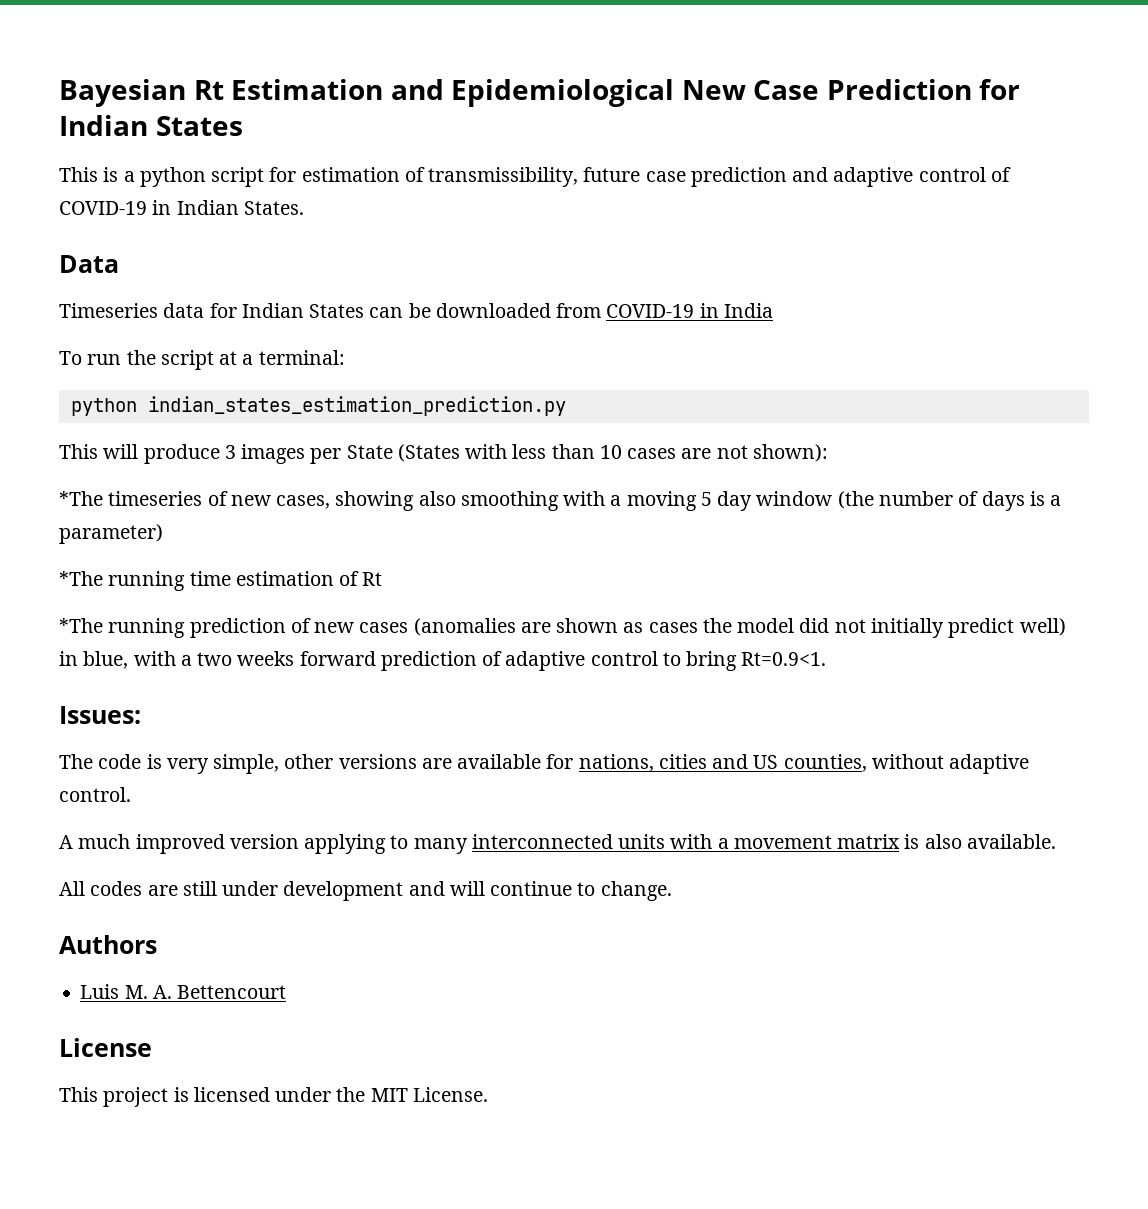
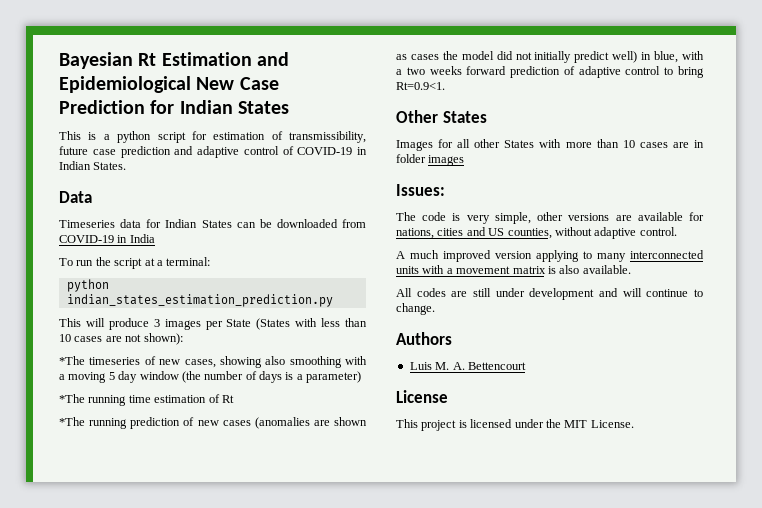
+ Other States
+ Images for all other States with more than 10 cases are in folder images

